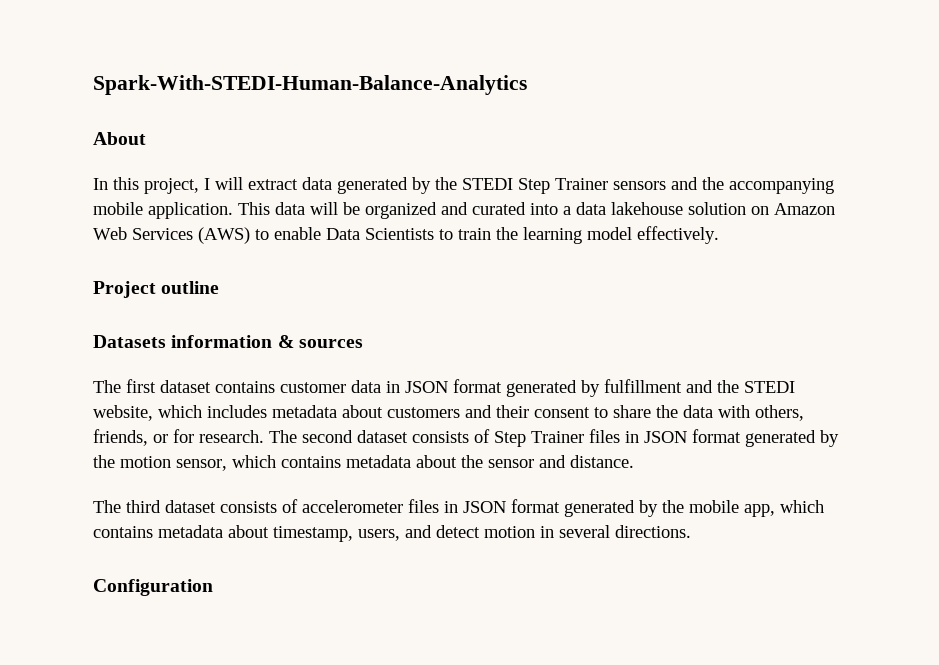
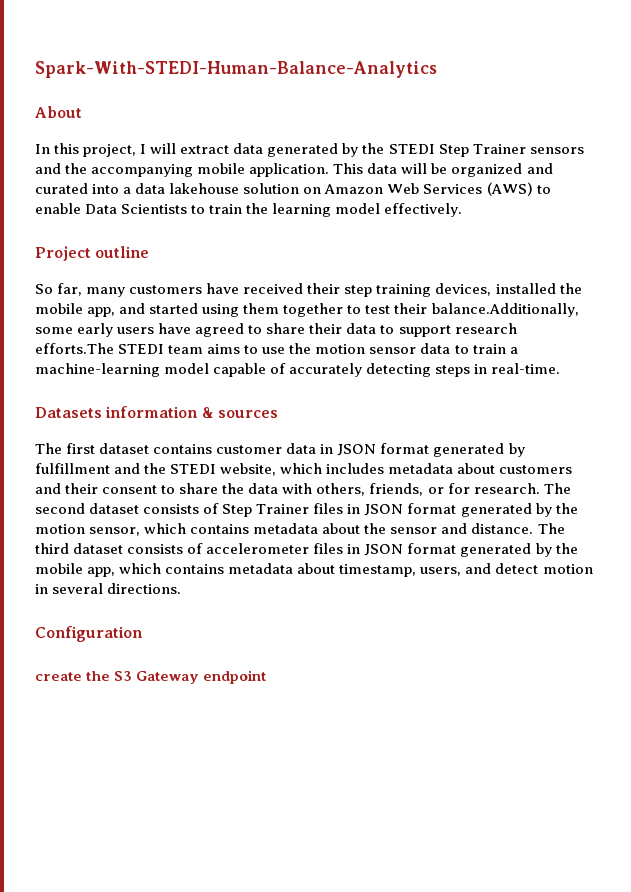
+ So far, many customers have received their step training devices, installed the mobile app, and started using them together to test their balance.Additionally, some early users have agreed to share their data to support research efforts.The STEDI team aims to use the motion sensor data to train a machine-learning model capable of accurately detecting steps in real-time.
- The second dataset consists of Step Trainer files in JSON format generated by the motion sensor, which contains metadata about the sensor and distance.
- The third dataset consists of accelerometer files in JSON format generated by the mobile app, which contains metadata about timestamp, users, and detect motion in several directions.
+ The second dataset consists of Step Trainer files in JSON format generated by the motion sensor, which contains metadata about the sensor and distance. The third dataset consists of accelerometer files in JSON format generated by the mobile app, which contains metadata about timestamp, users, and detect motion in several directions.
+ create the S3 Gateway endpoint

